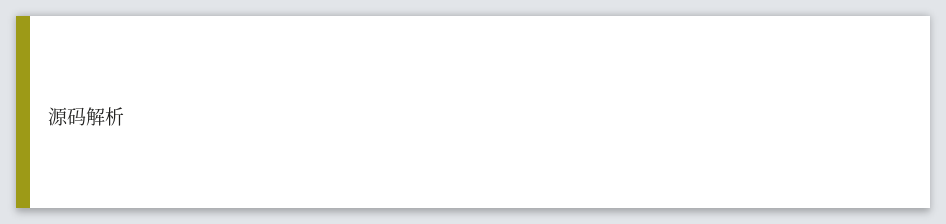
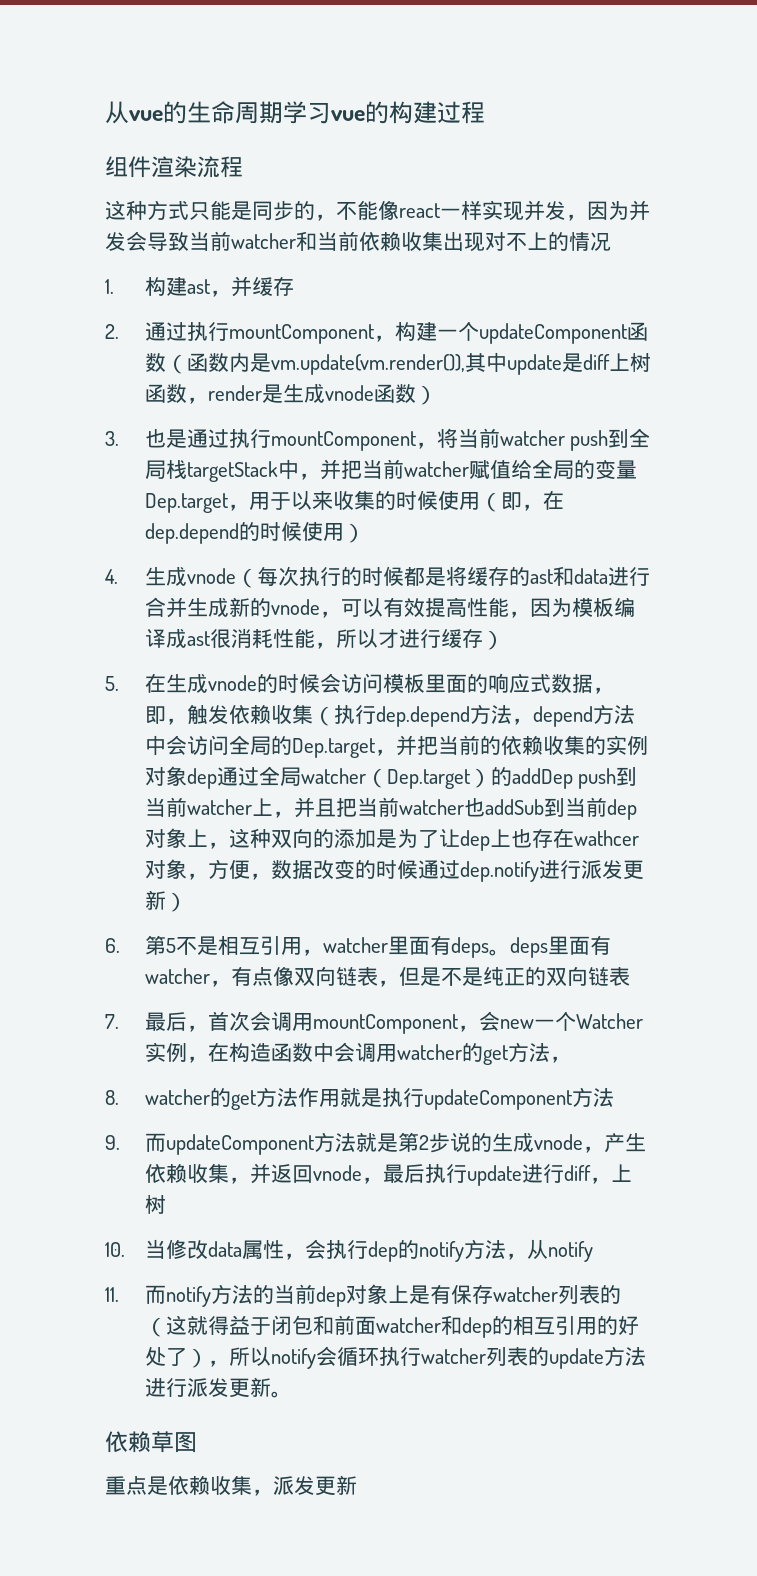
- 源码解析
+ 从vue的生命周期学习vue的构建过程
+ 组件渲染流程
+ 这种方式只能是同步的，不能像react一样实现并发，因为并发会导致当前watcher和当前依赖收集出现对不上的情况
+ 1.构建ast，并缓存
+ 2.通过执行mountComponent，构建一个updateComponent函数（函数内是vm.update(vm.render()),其中update是diff上树函数，render是生成vnode函数）
+ 3.也是通过执行mountComponent，将当前watcher push到全局栈targetStack中，并把当前watcher赋值给全局的变量Dep.target，用于以来收集的时候使用（即，在dep.depend的时候使用）
+ 4.生成vnode（每次执行的时候都是将缓存的ast和data进行合并生成新的vnode，可以有效提高性能，因为模板编译成ast很消耗性能，所以才进行缓存）
+ 5.在生成vnode的时候会访问模板里面的响应式数据，即，触发依赖收集（执行dep.depend方法，depend方法中会访问全局的Dep.target，并把当前的依赖收集的实例对象dep通过全局watcher（Dep.target）的addDep push到当前watcher上，并且把当前watcher也addSub到当前dep对象上，这种双向的添加是为了让dep上也存在wathcer对象，方便，数据改变的时候通过dep.notify进行派发更新）
+ 6.第5不是相互引用，watcher里面有deps。deps里面有watcher，有点像双向链表，但是不是纯正的双向链表
+ 7.最后，首次会调用mountComponent，会new一个Watcher实例，在构造函数中会调用watcher的get方法，
+ 8. watcher的get方法作用就是执行updateComponent方法
+ 9.而updateComponent方法就是第2步说的生成vnode，产生依赖收集，并返回vnode，最后执行update进行diff，上树
+ 10.当修改data属性，会执行dep的notify方法，从notify
+ 11.而notify方法的当前dep对象上是有保存watcher列表的（这就得益于闭包和前面watcher和dep的相互引用的好处了），所以notify会循环执行watcher列表的update方法进行派发更新。
+ 依赖草图
+ 重点是依赖收集，派发更新

